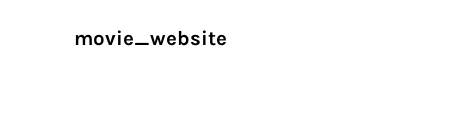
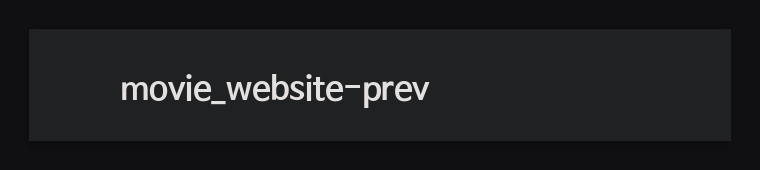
- movie_website
+ movie_website-prev

